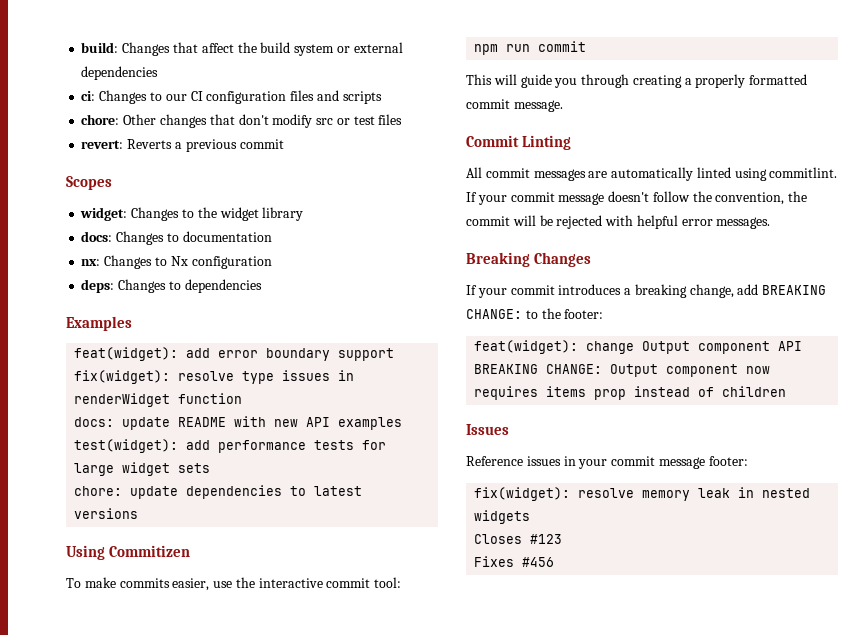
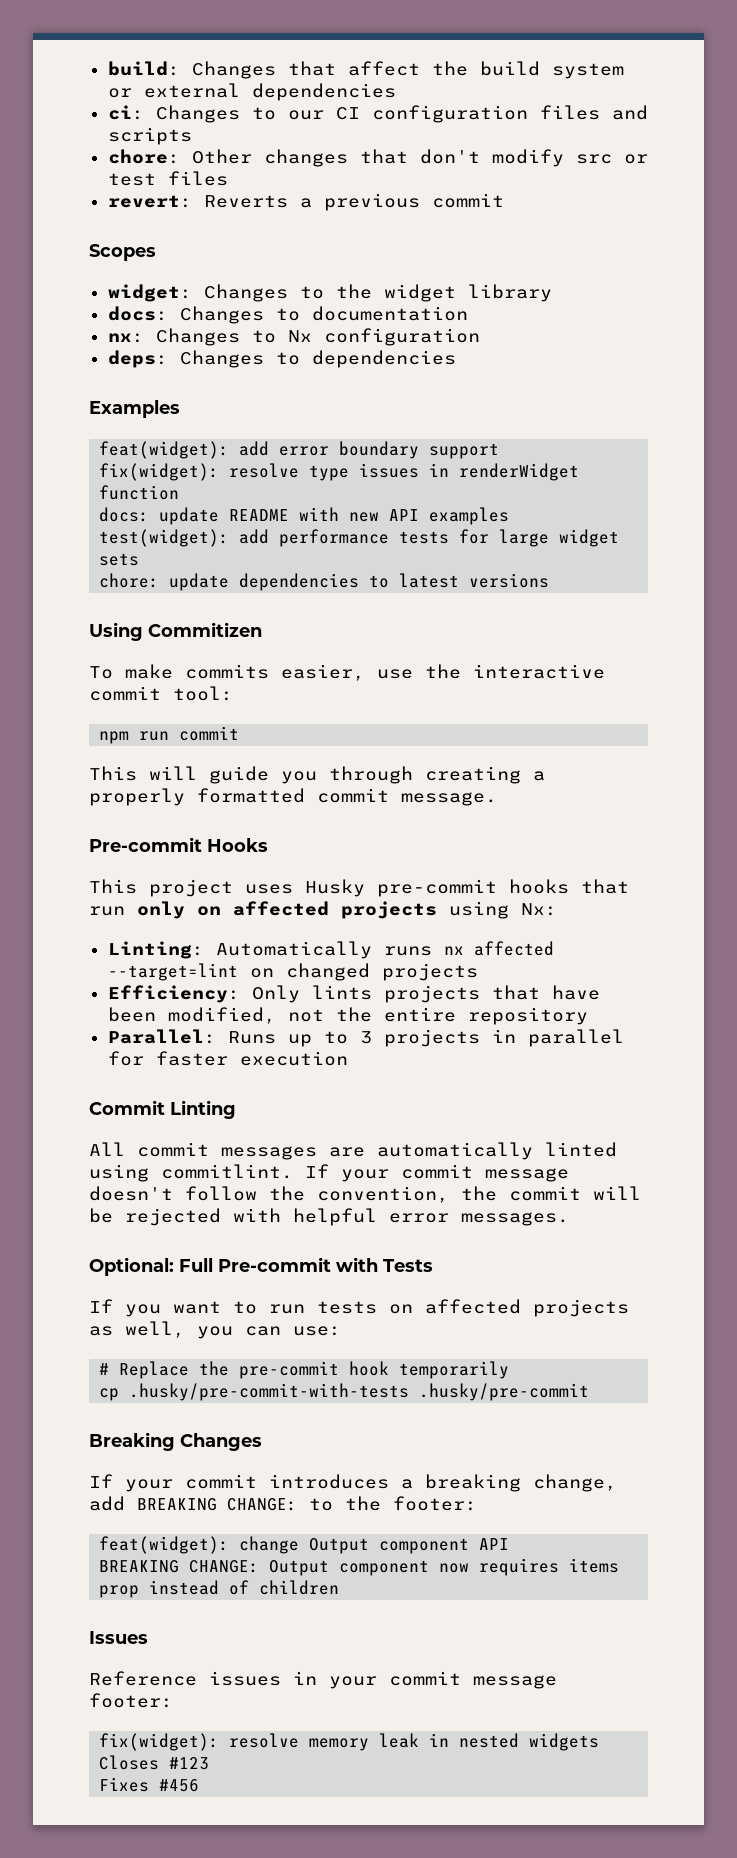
+ Pre-commit Hooks
+ This project uses Husky pre-commit hooks that run only on affected projects using Nx:
+ Linting: Automatically runs nx affected --target=lint on changed projects
+ Efficiency: Only lints projects that have been modified, not the entire repository
+ Parallel: Runs up to 3 projects in parallel for faster execution
+ Optional: Full Pre-commit with Tests
+ If you want to run tests on affected projects as well, you can use:
+ # Replace the pre-commit hook temporarily
+ cp .husky/pre-commit-with-tests .husky/pre-commit

